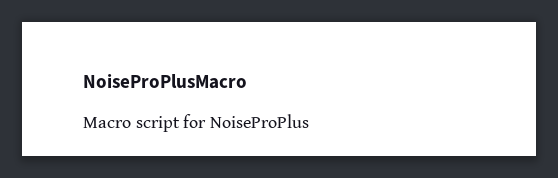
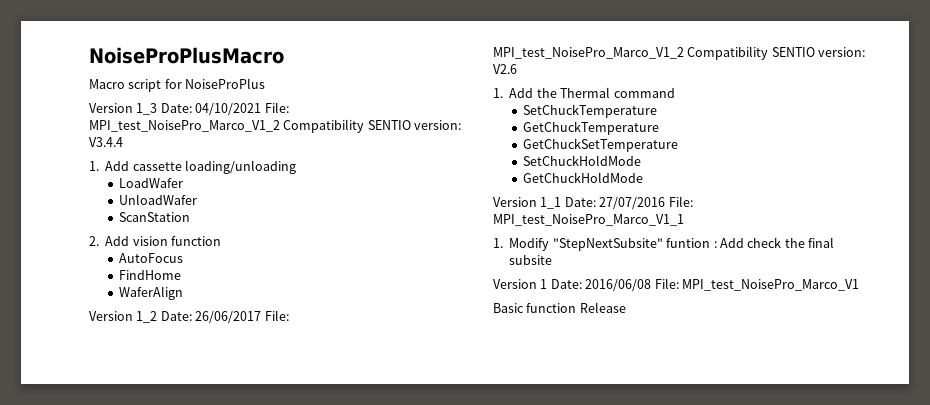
+ Version 1_3 Date: 04/10/2021 File: MPI_test_NoisePro_Marco_V1_2 Compatibility SENTIO version: V3.4.4
+ 1. Add cassette loading/unloading
+ LoadWafer
+ UnloadWafer
+ ScanStation
+ 2. Add vision function
+ AutoFocus
+ FindHome
+ WaferAlign
+ Version 1_2 Date: 26/06/2017 File: MPI_test_NoisePro_Marco_V1_2 Compatibility SENTIO version: V2.6
+ 1. Add the Thermal command
+ SetChuckTemperature
+ GetChuckTemperature
+ GetChuckSetTemperature
+ SetChuckHoldMode
+ GetChuckHoldMode
+ Version 1_1 Date: 27/07/2016 File: MPI_test_NoisePro_Marco_V1_1
+ 1. Modify "StepNextSubsite" funtion : Add check the final subsite
+ Version 1 Date: 2016/06/08 File: MPI_test_NoisePro_Marco_V1
+ Basic function Release

